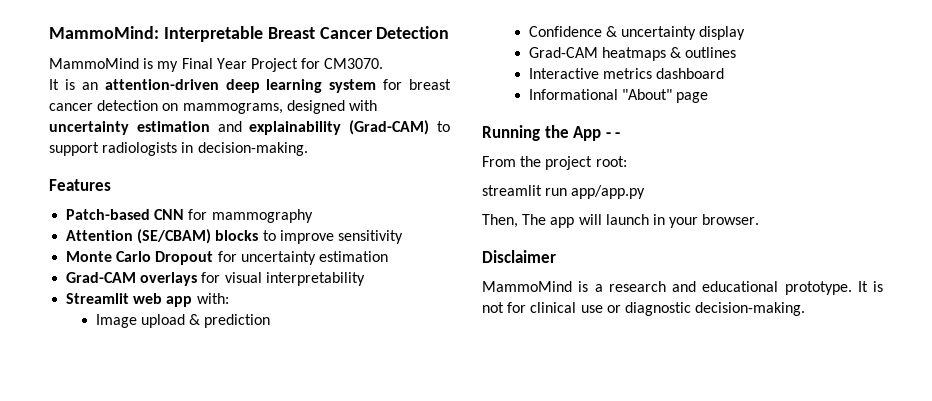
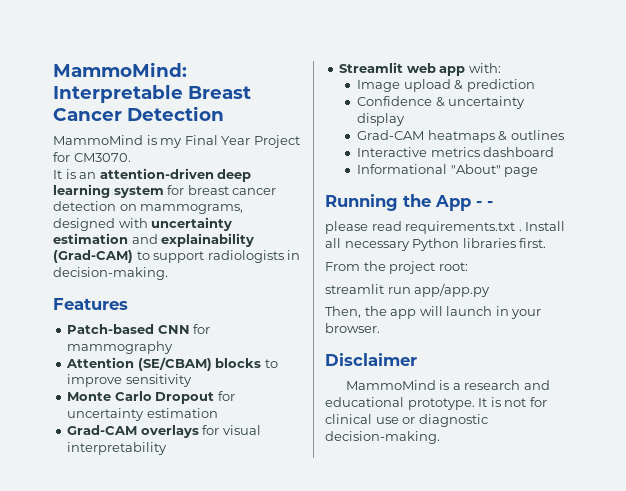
+ please read requirements.txt . Install all necessary Python libraries first.
- Then, The app will launch in your browser.
+ Then, the app will launch in your browser.

